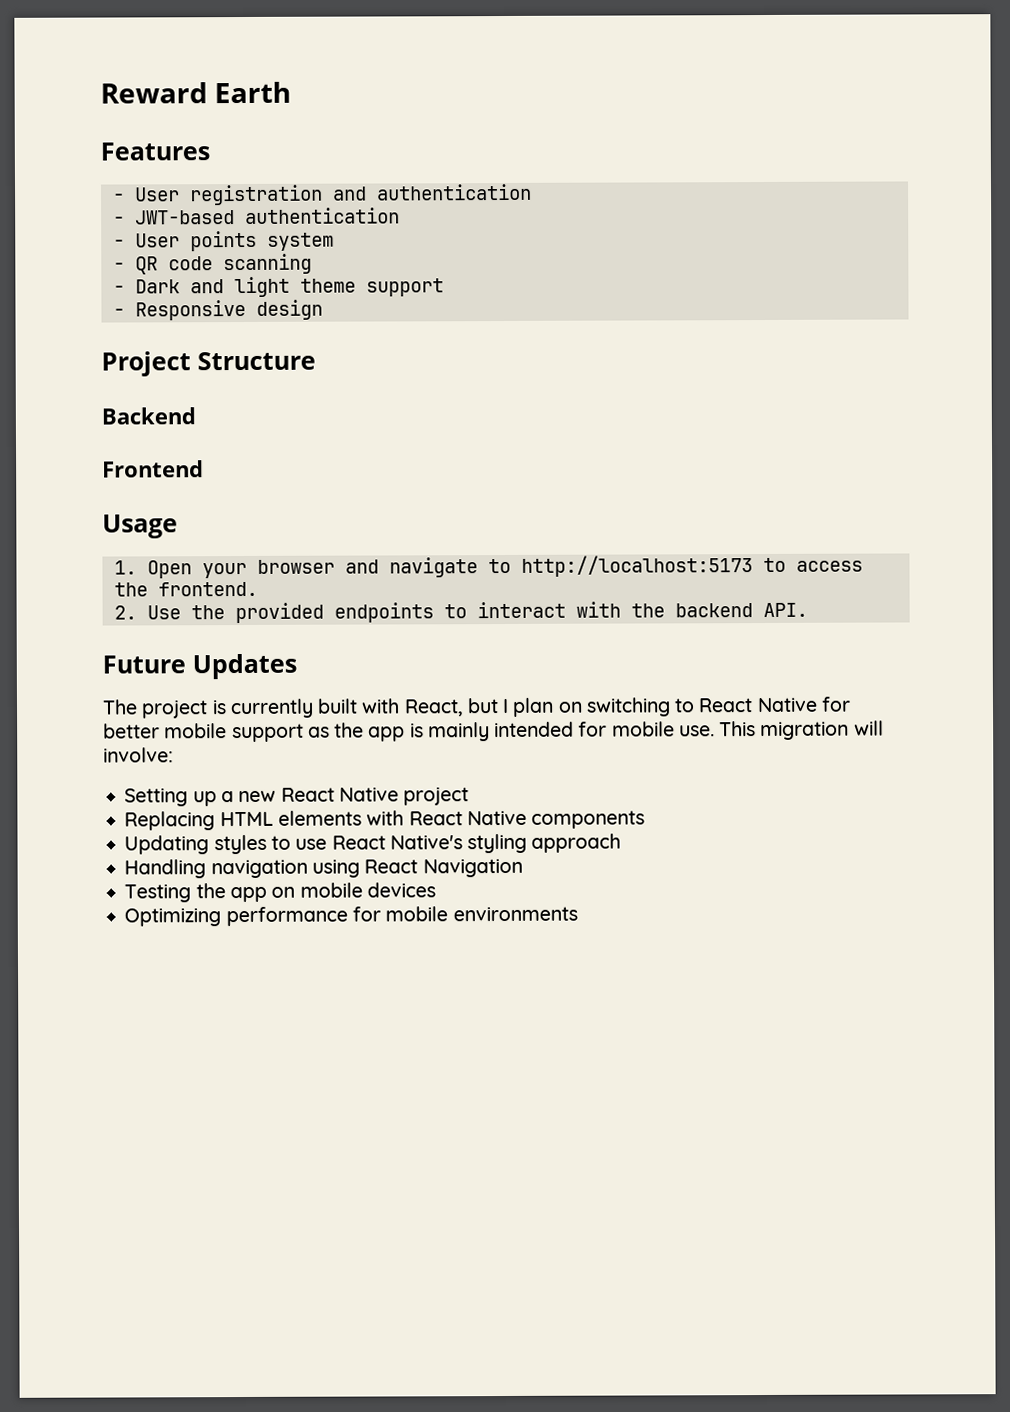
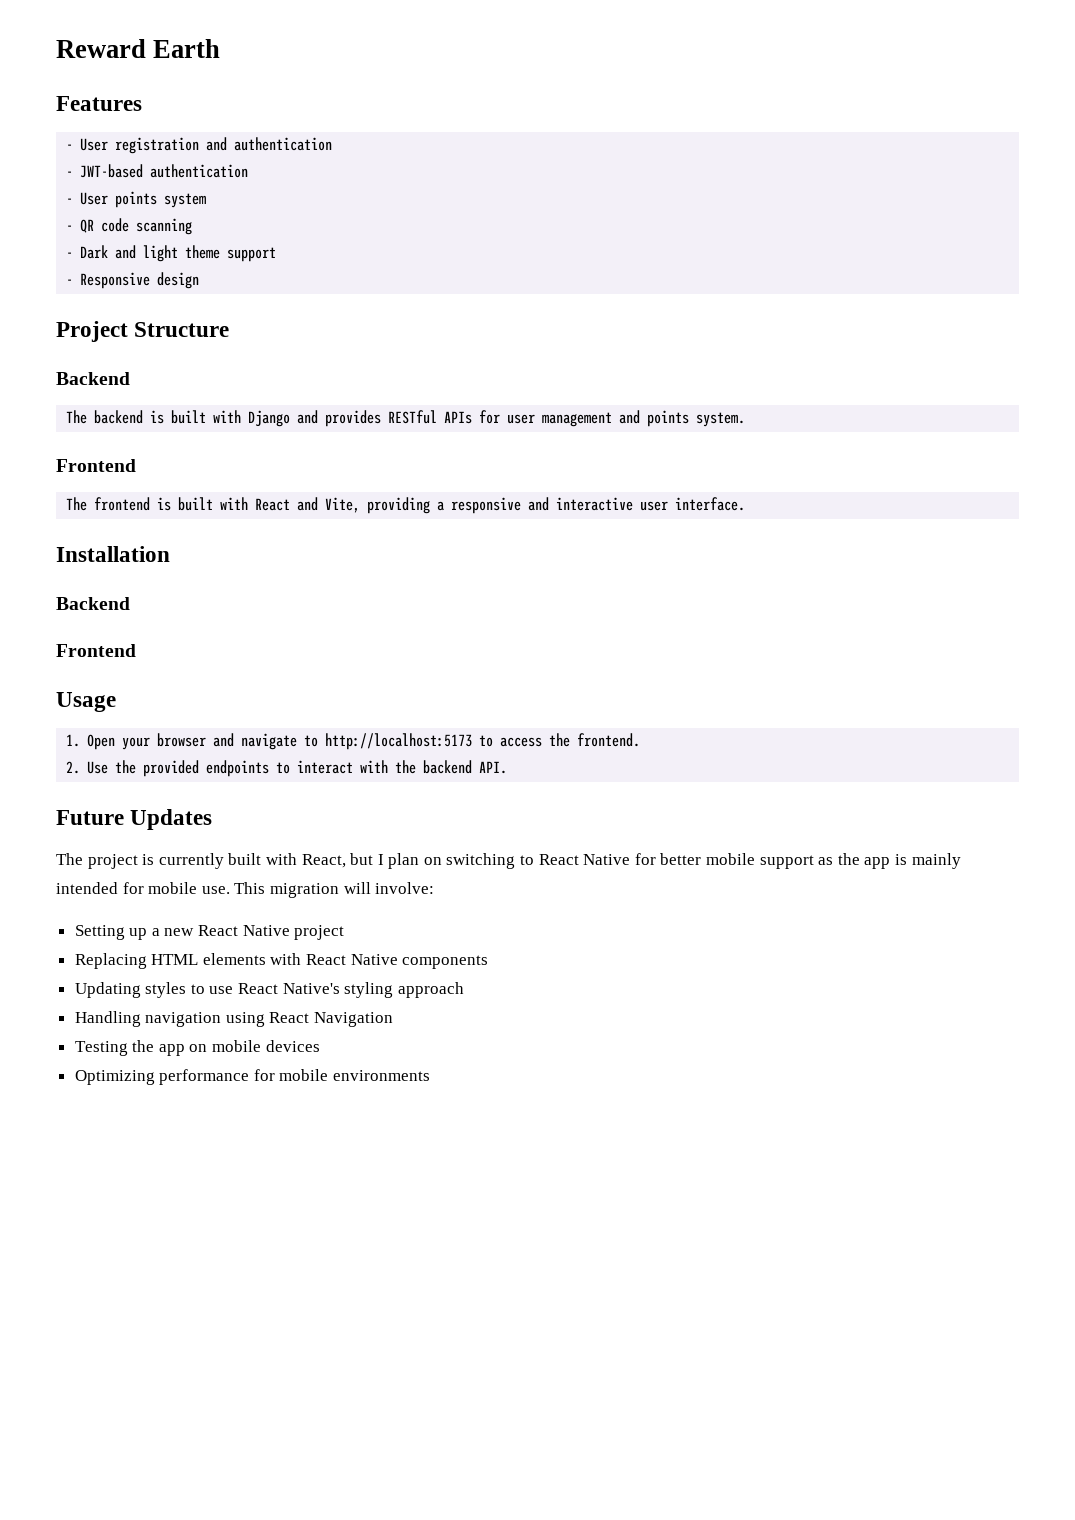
+ The backend is built with Django and provides RESTful APIs for user management and points system.
+ Frontend
+ The frontend is built with React and Vite, providing a responsive and interactive user interface.
+ Installation
+ Backend

